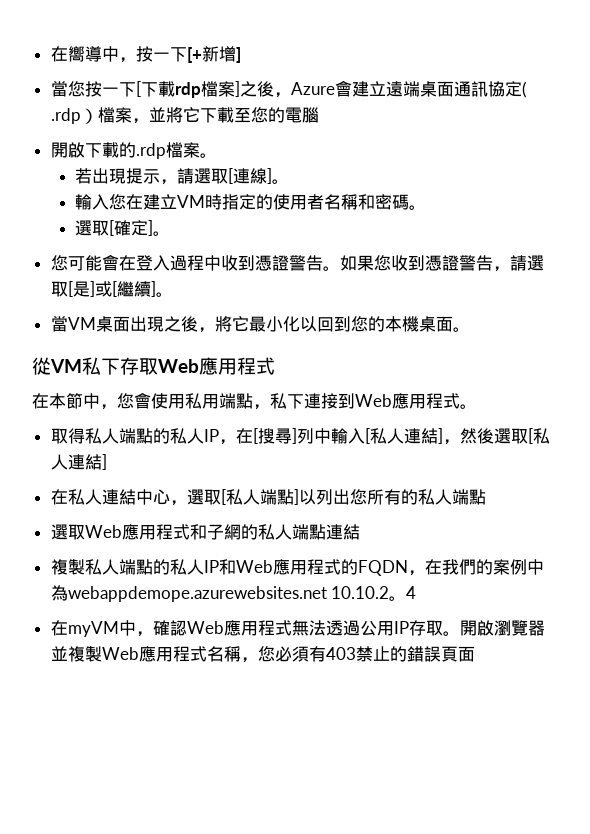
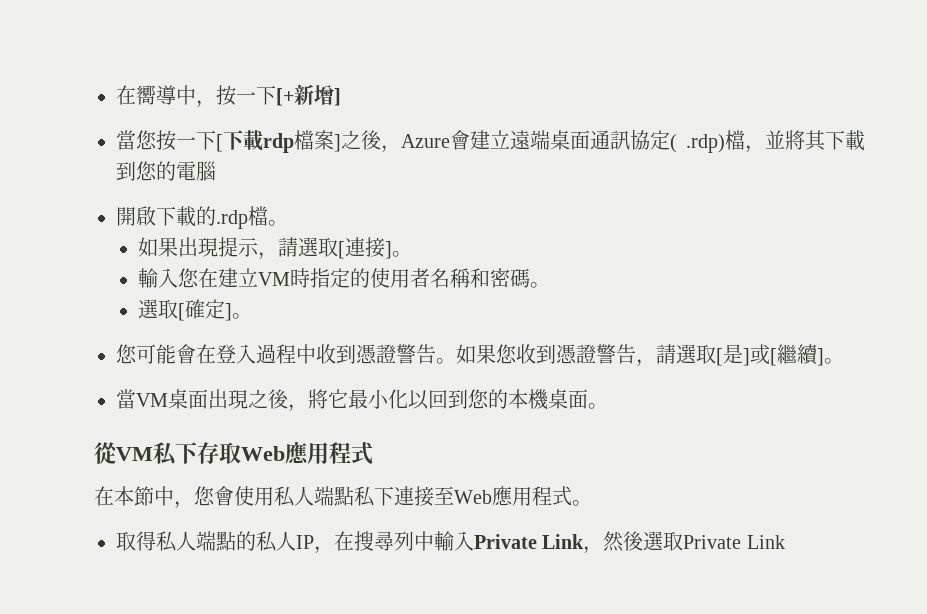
- 當您按一下[下載rdp檔案]之後，Azure會建立遠端桌面通訊協定( .rdp）檔案，並將它下載至您的電腦
+ 當您按一下[下載rdp檔案]之後，Azure會建立遠端桌面通訊協定( .rdp)檔，並將其下載到您的電腦
- 開啟下載的.rdp檔案。
- 若出現提示，請選取[連線]。
+ 開啟下載的.rdp檔。
+ 如果出現提示，請選取[連接]。
- 在本節中，您會使用私用端點，私下連接到Web應用程式。
+ 在本節中，您會使用私人端點私下連接至Web應用程式。
- 取得私人端點的私人IP，在[搜尋]列中輸入[私人連結]，然後選取[私人連結]
- 在私人連結中心，選取[私人端點]以列出您所有的私人端點
- 選取Web應用程式和子網的私人端點連結
- 複製私人端點的私人IP和Web應用程式的FQDN，在我們的案例中為webappdemope.azurewebsites.net 10.10.2。4
- 在myVM中，確認Web應用程式無法透過公用IP存取。開啟瀏覽器並複製Web應用程式名稱，您必須有403禁止的錯誤頁面
+ 取得私人端點的私人IP，在搜尋列中輸入Private Link，然後選取Private Link

